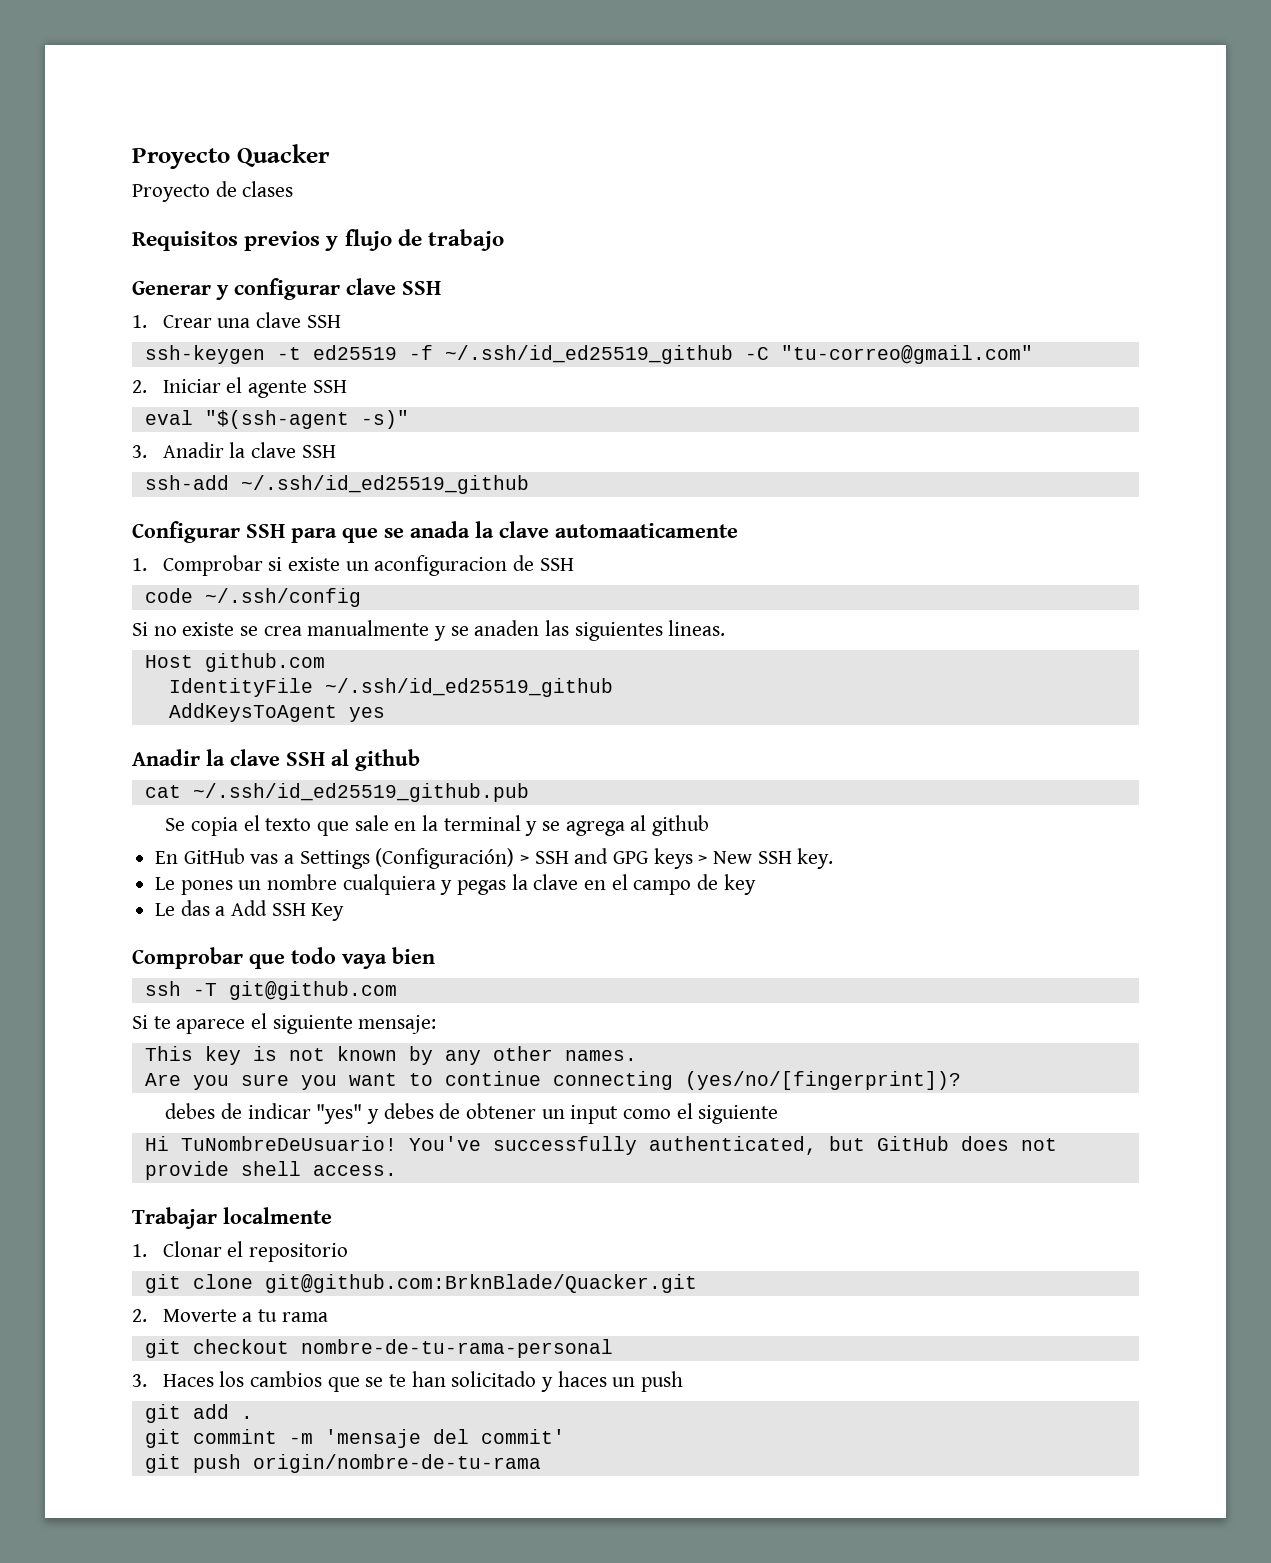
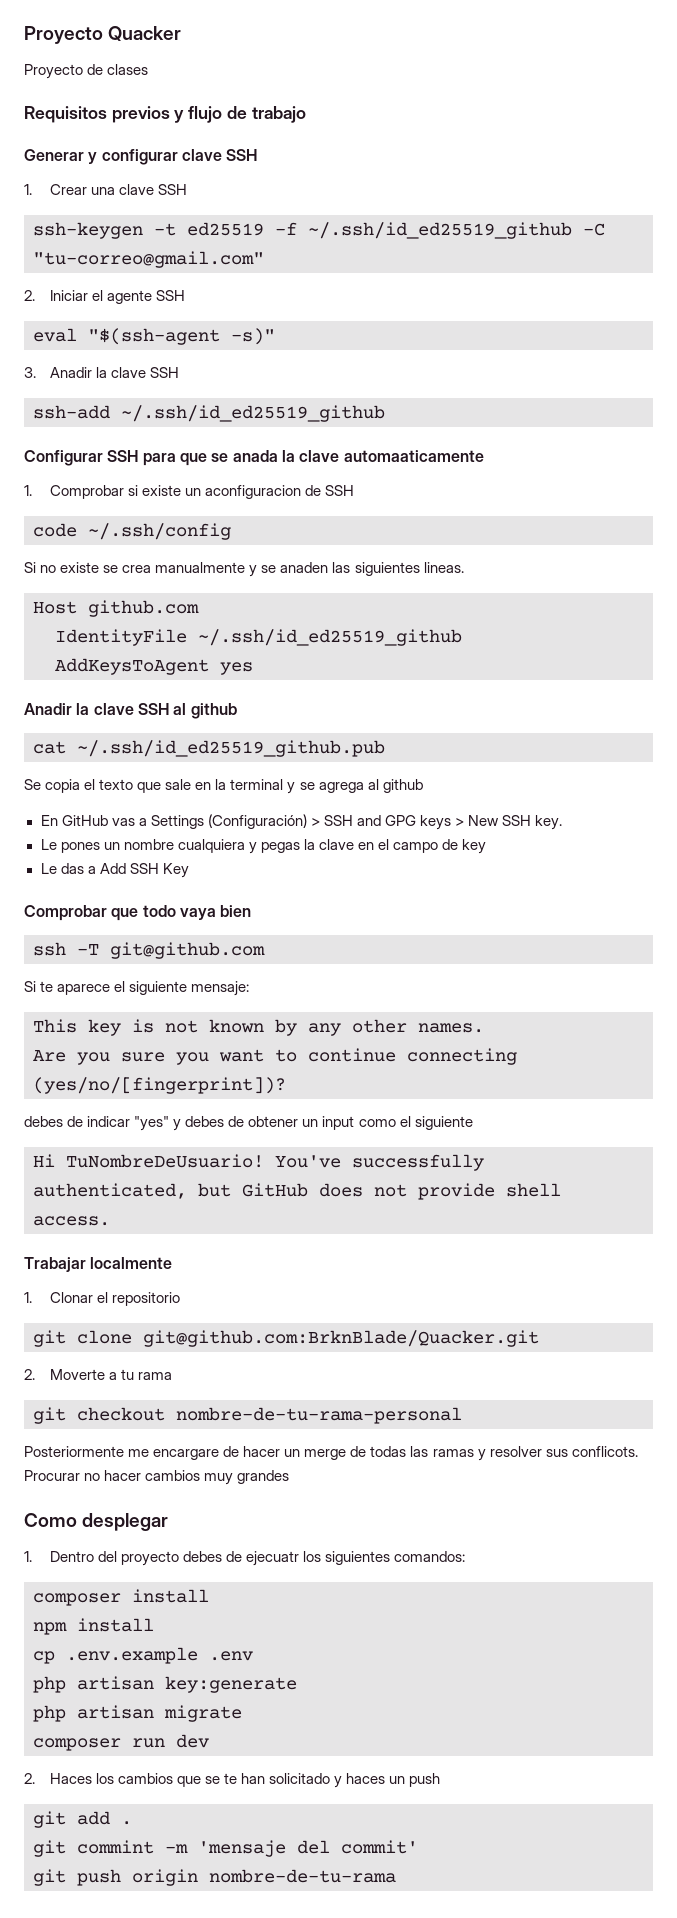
- 3. Haces los cambios que se te han solicitado y haces un push
+ Posteriormente me encargare de hacer un merge de todas las ramas y resolver sus conflicots. Procurar no hacer cambios muy grandes
+ Como desplegar
+ 1. Dentro del proyecto debes de ejecuatr los siguientes comandos:
+ composer install
+ npm install
+ cp .env.example .env
+ php artisan key:generate
+ php artisan migrate
+ composer run dev
+ 2. Haces los cambios que se te han solicitado y haces un push
- git push origin/nombre-de-tu-rama
+ git push origin nombre-de-tu-rama

